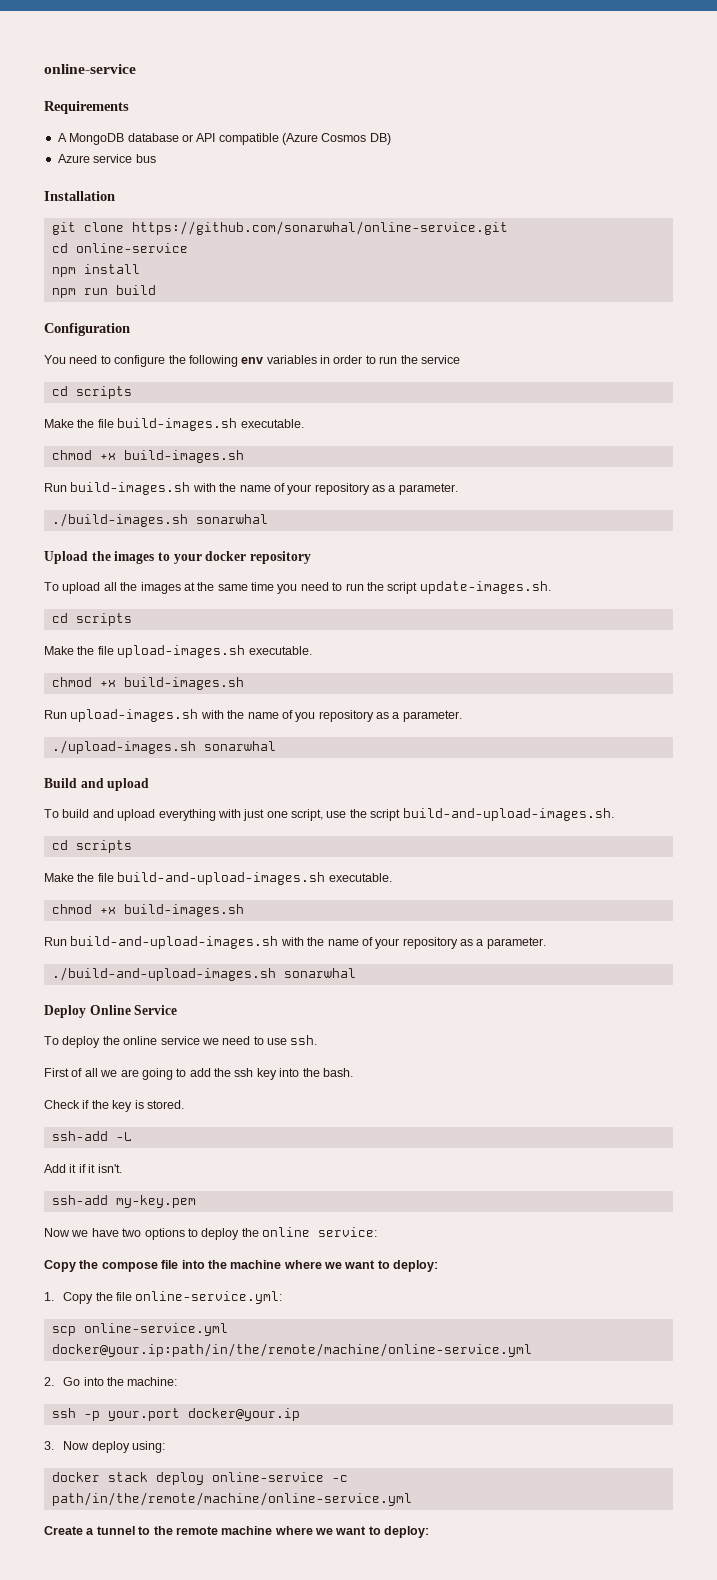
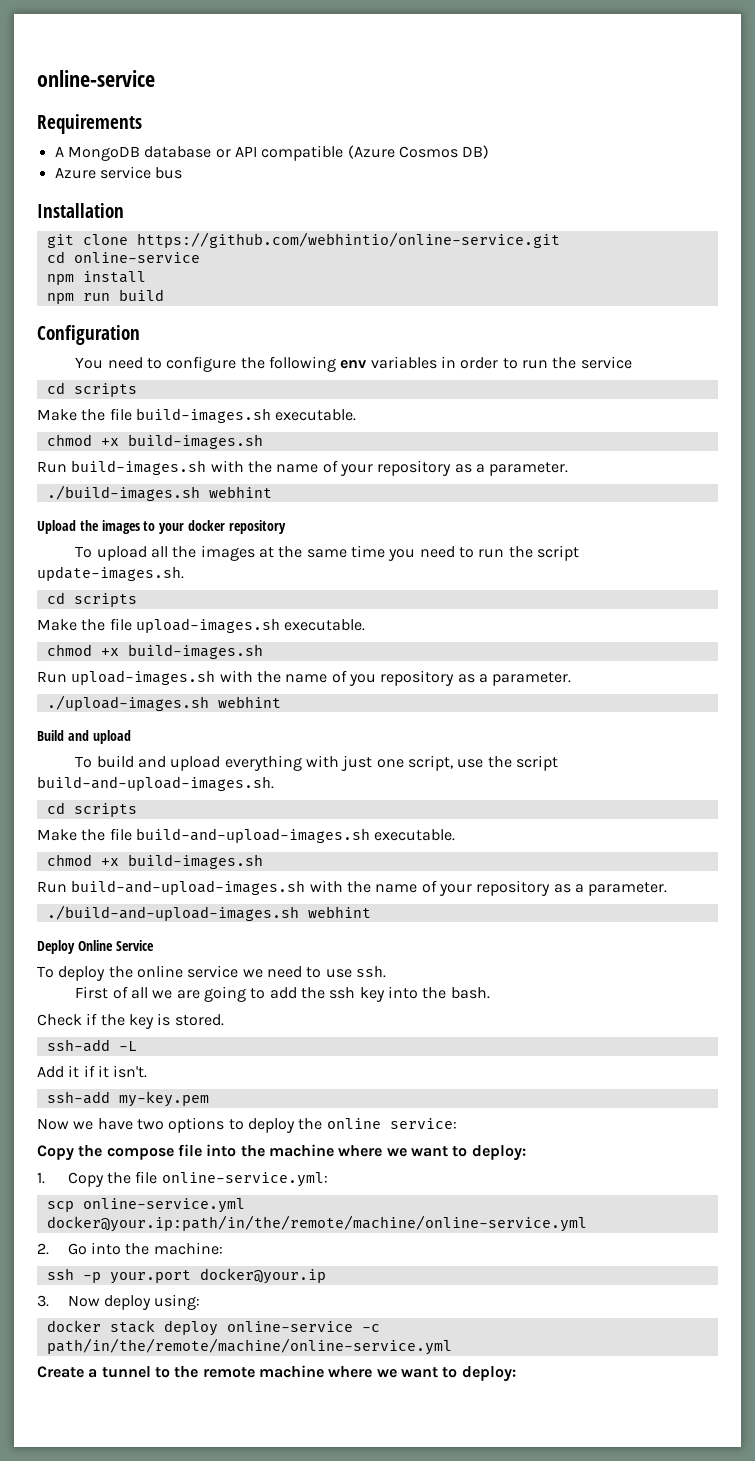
- git clone https://github.com/sonarwhal/online-service.git
+ git clone https://github.com/webhintio/online-service.git
- ./build-images.sh sonarwhal
+ ./build-images.sh webhint
- ./upload-images.sh sonarwhal
+ ./upload-images.sh webhint
- ./build-and-upload-images.sh sonarwhal
+ ./build-and-upload-images.sh webhint

